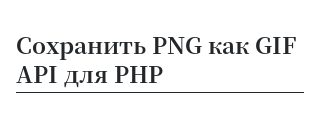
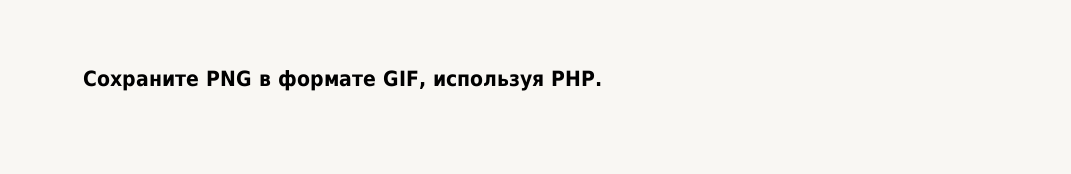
- Сохранить PNG как GIF API для PHP
+ Сохраните PNG в формате GIF, используя PHP.

